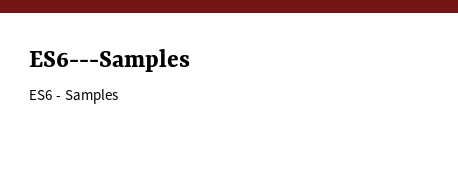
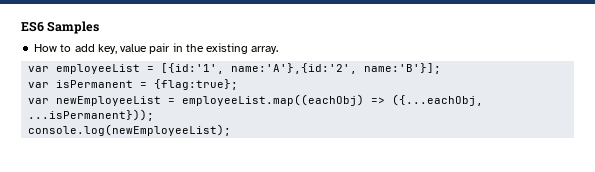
- ES6---Samples
- ES6 - Samples
+ ES6 Samples
+ How to add key, value pair in the existing array.
+ var employeeList = [{id:'1', name:'A'},{id:'2', name:'B'}];
+ var isPermanent = {flag:true};
+ var newEmployeeList = employeeList.map((eachObj) => ({...eachObj, ...isPermanent}));
+ console.log(newEmployeeList);

